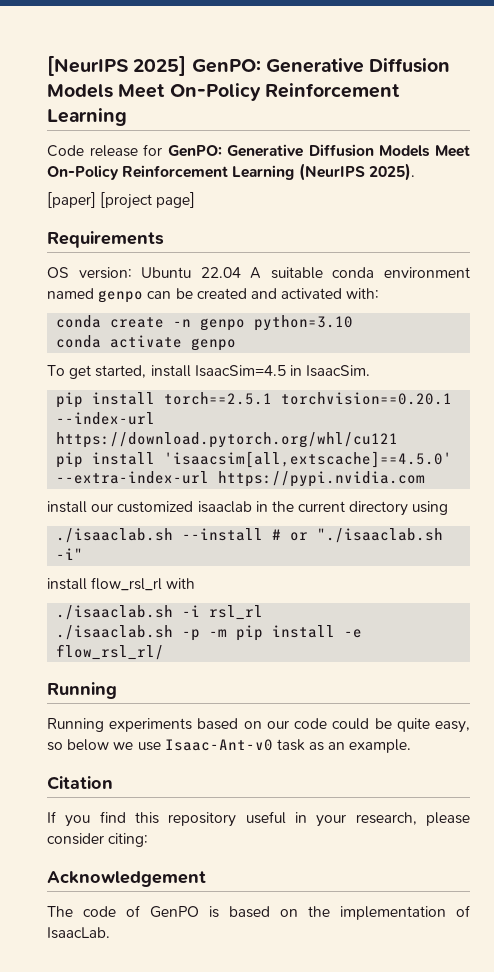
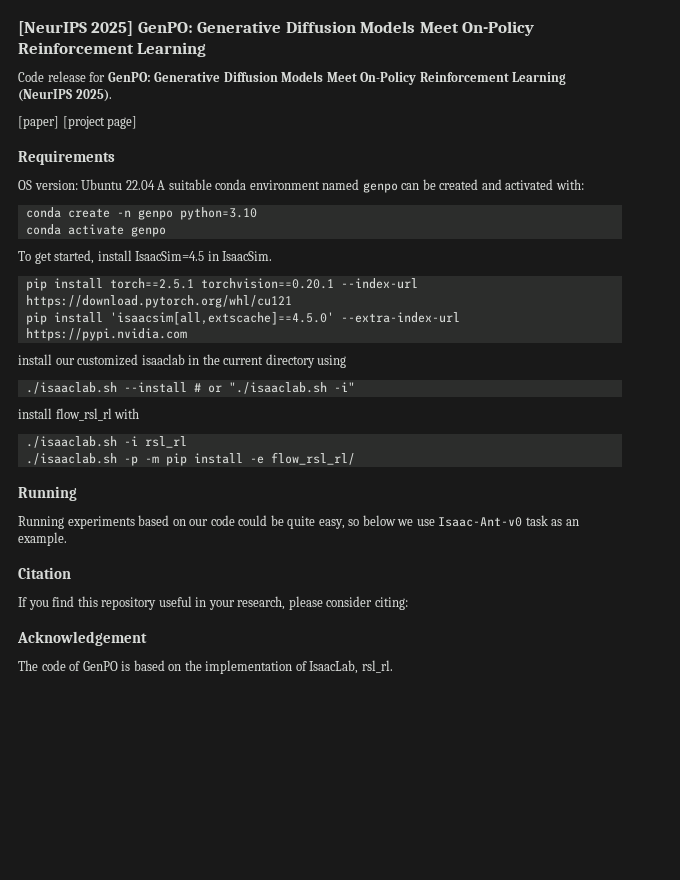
- The code of GenPO is based on the implementation of IsaacLab.
+ The code of GenPO is based on the implementation of IsaacLab, rsl_rl.

